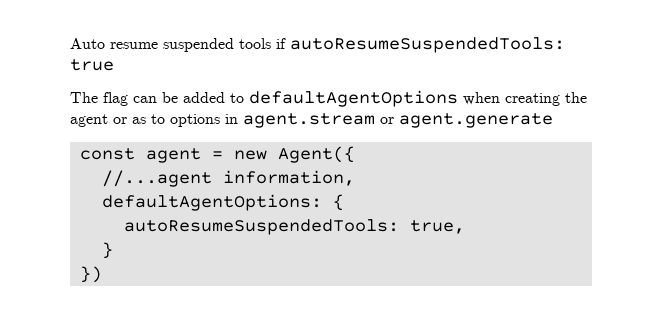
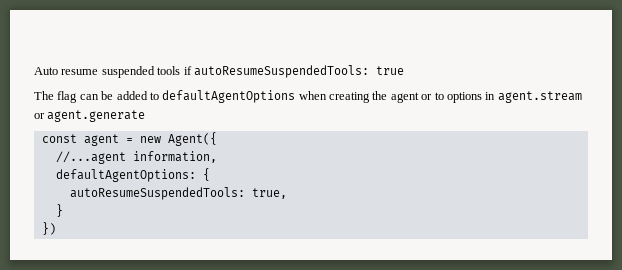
- The flag can be added to defaultAgentOptions when creating the agent or as to options in agent.stream or agent.generate
+ The flag can be added to defaultAgentOptions when creating the agent or to options in agent.stream or agent.generate

